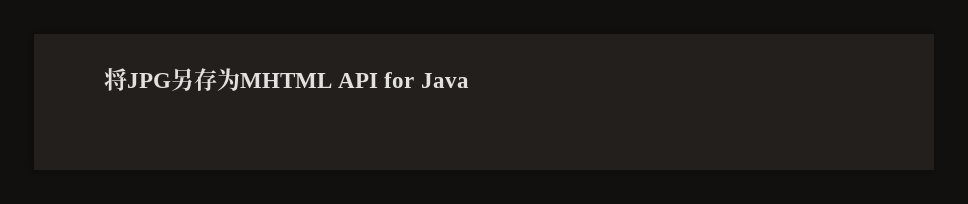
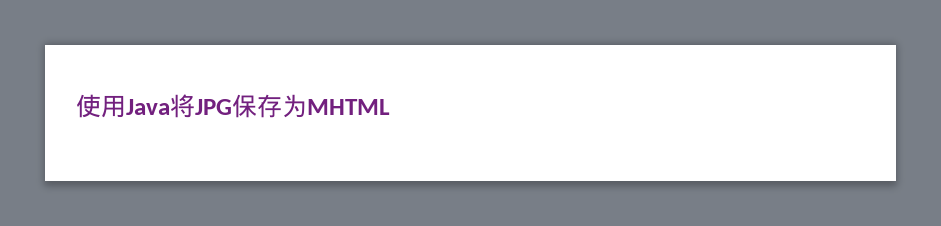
- 将JPG另存为MHTML API for Java
+ 使用Java将JPG保存为MHTML

